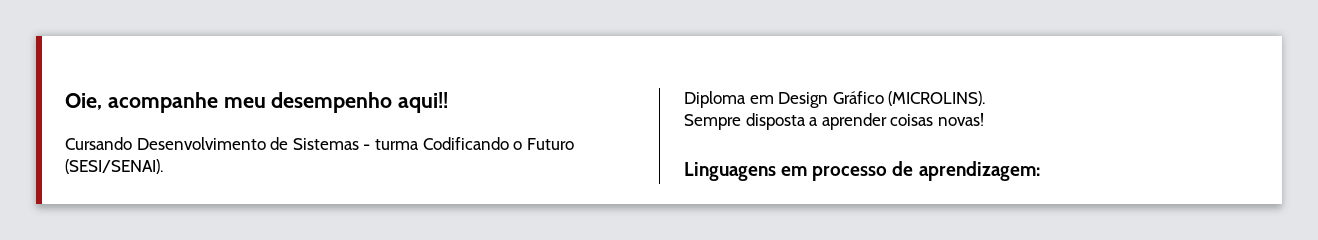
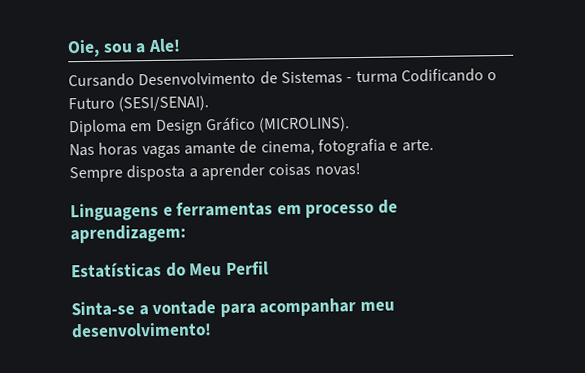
- Oie, acompanhe meu desempenho aqui!!
+ Oie, sou a Ale!
+ Nas horas vagas amante de cinema, fotografia e arte.
- Linguagens em processo de aprendizagem:
+ Linguagens e ferramentas em processo de aprendizagem:
+ Estatísticas do Meu Perfil
+ Sinta-se a vontade para acompanhar meu desenvolvimento!

